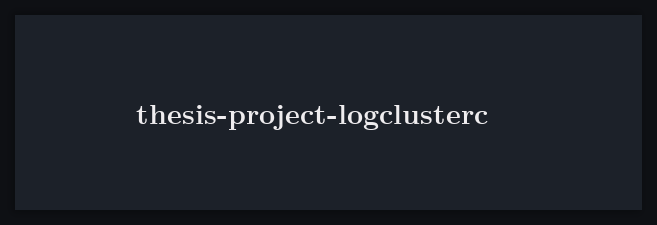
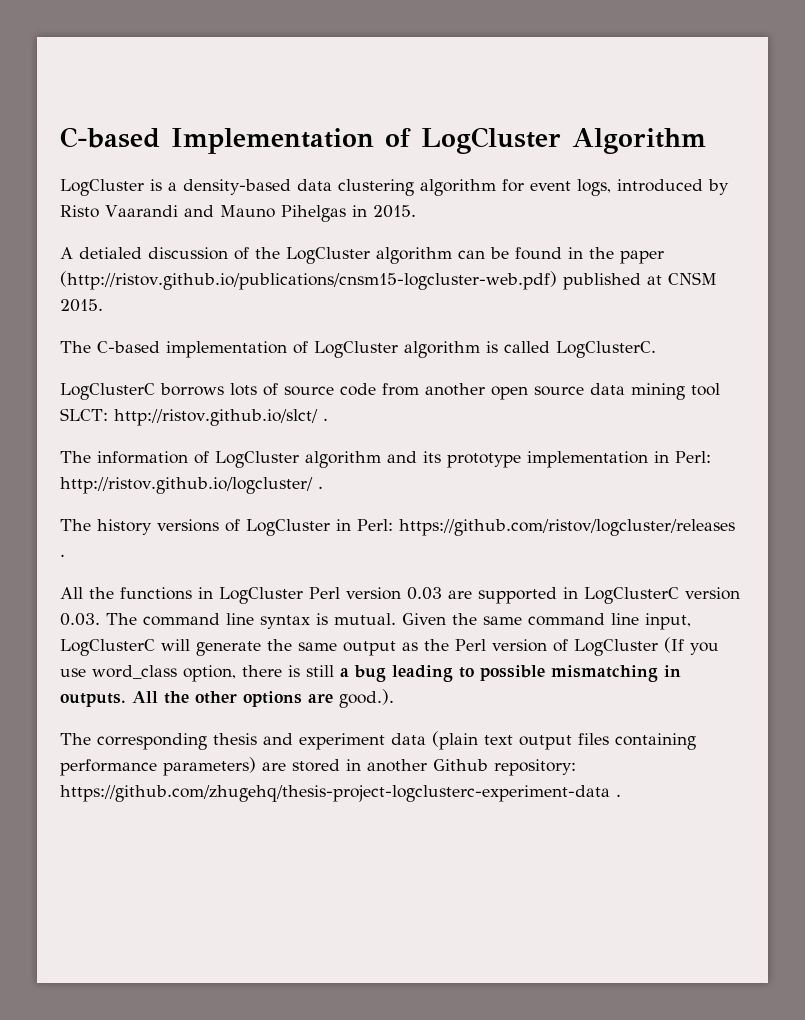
- thesis-project-logclusterc
+ C-based Implementation of LogCluster Algorithm
+ LogCluster is a density-based data clustering algorithm for event logs, introduced by Risto Vaarandi and Mauno Pihelgas in 2015.
+ A detialed discussion of the LogCluster algorithm can be found in the paper (http://ristov.github.io/publications/cnsm15-logcluster-web.pdf) published at CNSM 2015.
+ The C-based implementation of LogCluster algorithm is called LogClusterC.
+ LogClusterC borrows lots of source code from another open source data mining tool SLCT: http://ristov.github.io/slct/ .
+ The information of LogCluster algorithm and its prototype implementation in Perl: http://ristov.github.io/logcluster/ .
+ The history versions of LogCluster in Perl: https://github.com/ristov/logcluster/releases .
+ All the functions in LogCluster Perl version 0.03 are supported in LogClusterC version 0.03. The command line syntax is mutual. Given the same command line input, LogClusterC will generate the same output as the Perl version of LogCluster (If you use word_class option, there is still a bug leading to possible mismatching in outputs. All the other options are good.).
+ The corresponding thesis and experiment data (plain text output files containing performance parameters) are stored in another Github repository: https://github.com/zhugehq/thesis-project-logclusterc-experiment-data .

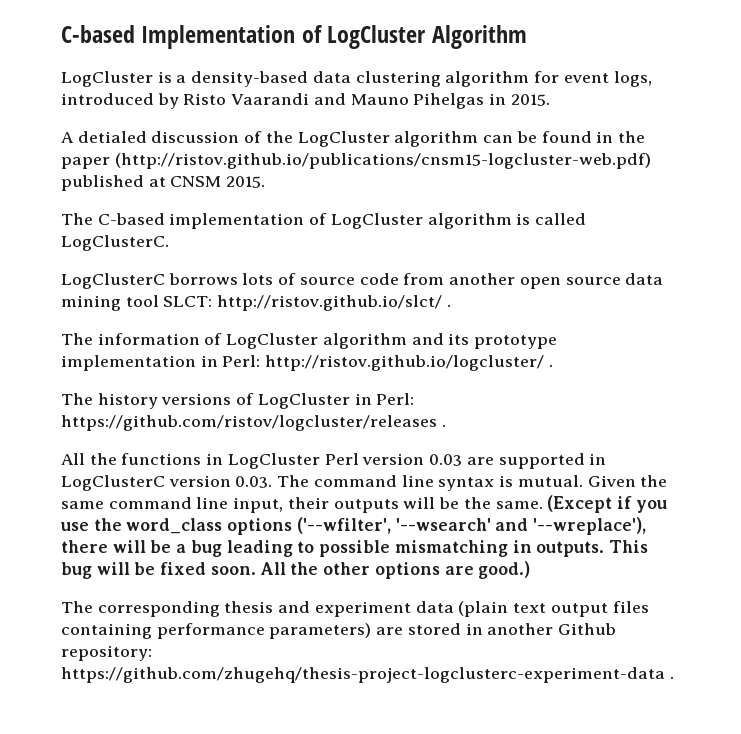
- Given the same command line input, LogClusterC will generate the same output as the Perl version of LogCluster (If you use word_class option, there is still a bug leading to possible mismatching in outputs.
+ Given the same command line input, their outputs will be the same. (Except if you use the word_class options ('--wfilter', '--wsearch' and '--wreplace'), there will be a bug leading to possible mismatching in outputs.
+ This bug will be fixed soon.
- All the other options are good.).
+ All the other options are good.)

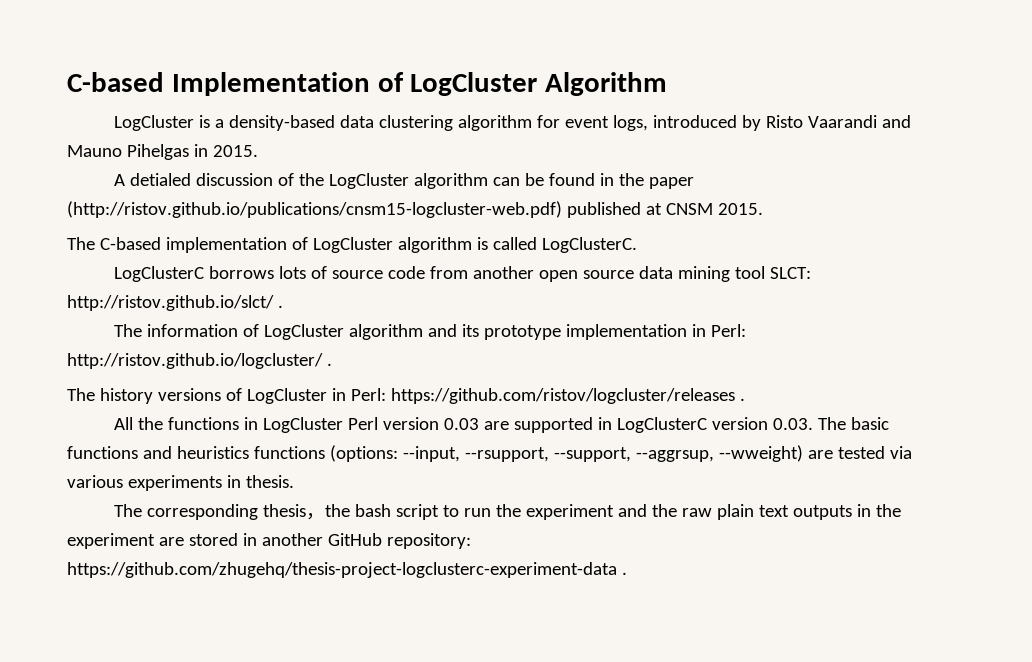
- All the functions in LogCluster Perl version 0.03 are supported in LogClusterC version 0.03. The command line syntax is mutual. Given the same command line input, their outputs will be the same. (Except if you use the word_class options ('--wfilter', '--wsearch' and '--wreplace'), there will be a bug leading to possible mismatching in outputs. This bug will be fixed soon. All the other options are good.)
- The corresponding thesis and experiment data (plain text output files containing performance parameters) are stored in another Github repository: https://github.com/zhugehq/thesis-project-logclusterc-experiment-data .
+ All the functions in LogCluster Perl version 0.03 are supported in LogClusterC version 0.03. The basic functions and heuristics functions (options: --input, --rsupport, --support, --aggrsup, --wweight) are tested via various experiments in thesis.
+ The corresponding thesis，the bash script to run the experiment and the raw plain text outputs in the experiment are stored in another GitHub repository: https://github.com/zhugehq/thesis-project-logclusterc-experiment-data .

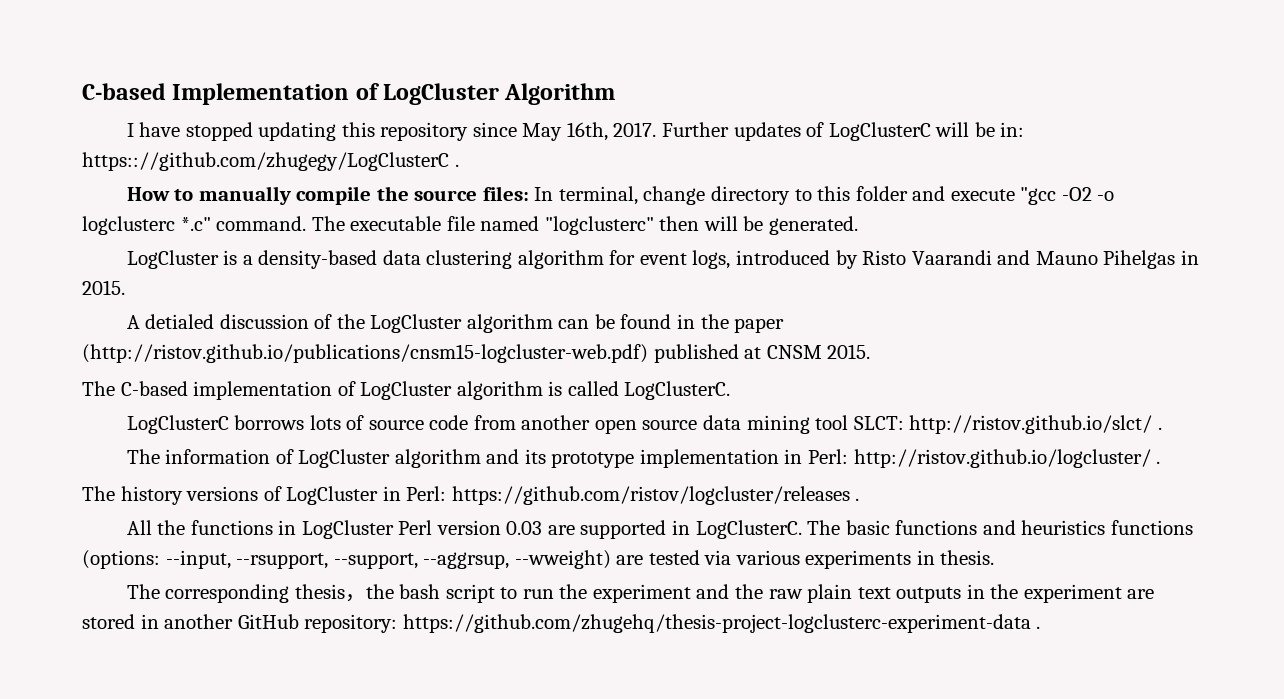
+ I have stopped updating this repository since May 16th, 2017. Further updates of LogClusterC will be in: https:://github.com/zhugegy/LogClusterC .
+ How to manually compile the source files: In terminal, change directory to this folder and execute "gcc -O2 -o logclusterc *.c" command. The executable file named "logclusterc" then will be generated.
- All the functions in LogCluster Perl version 0.03 are supported in LogClusterC version 0.03. The basic functions and heuristics functions (options: --input, --rsupport, --support, --aggrsup, --wweight) are tested via various experiments in thesis.
+ All the functions in LogCluster Perl version 0.03 are supported in LogClusterC. The basic functions and heuristics functions (options: --input, --rsupport, --support, --aggrsup, --wweight) are tested via various experiments in thesis.

